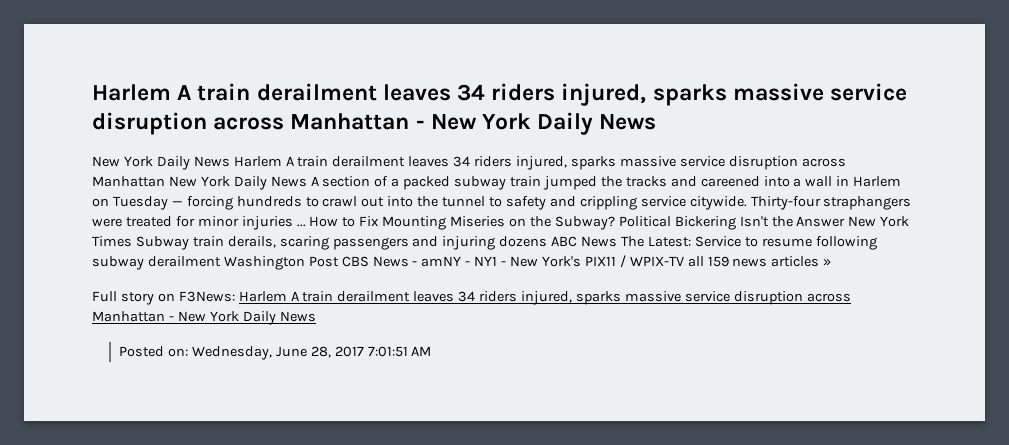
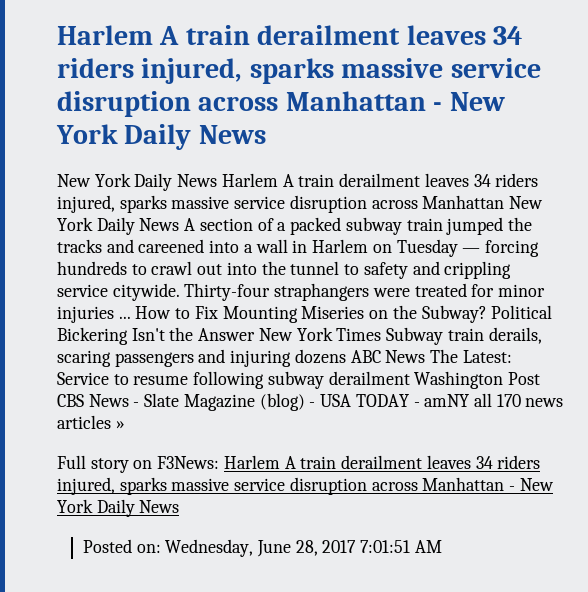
- Political Bickering Isn't the Answer New York Times Subway train derails, scaring passengers and injuring dozens ABC News The Latest: Service to resume following subway derailment Washington Post CBS News - amNY - NY1 - New York's PIX11 / WPIX-TV all 159 news articles »
+ Political Bickering Isn't the Answer New York Times Subway train derails, scaring passengers and injuring dozens ABC News The Latest: Service to resume following subway derailment Washington Post CBS News - Slate Magazine (blog) - USA TODAY - amNY all 170 news articles »

